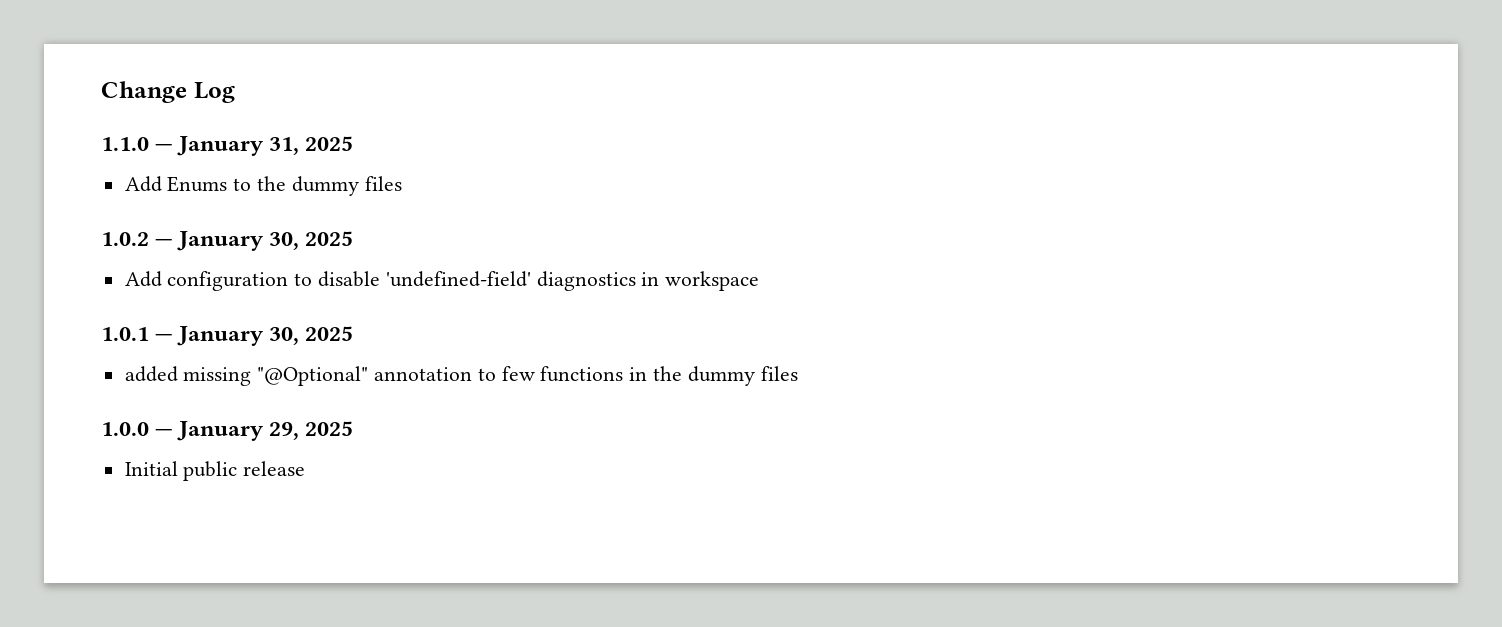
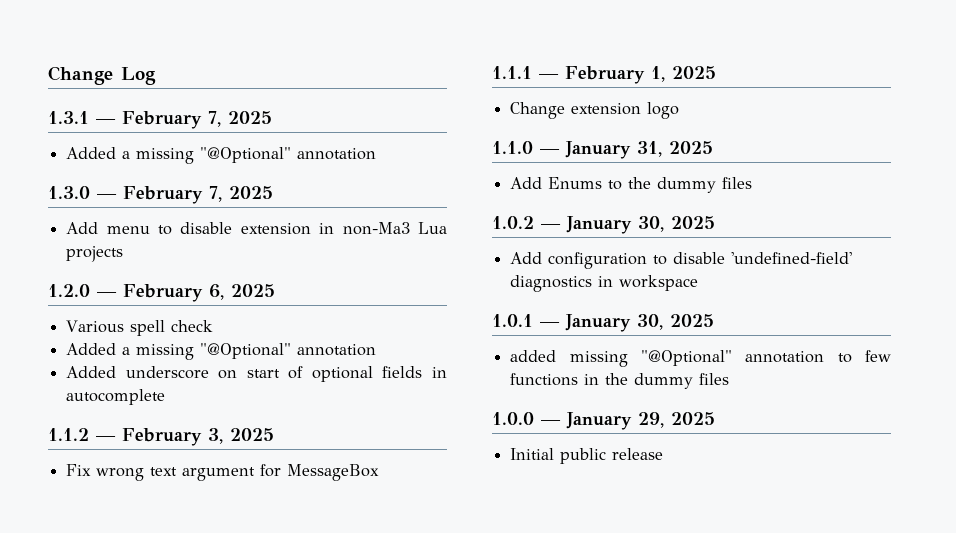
+ 1.3.1 — February 7, 2025
+ Added a missing "@Optional" annotation
+ 1.3.0 — February 7, 2025
+ Add menu to disable extension in non-Ma3 Lua projects
+ 1.2.0 — February 6, 2025
+ Various spell check
+ Added a missing "@Optional" annotation
+ Added underscore on start of optional fields in autocomplete
+ 1.1.2 — February 3, 2025
+ Fix wrong text argument for MessageBox
+ 1.1.1 — February 1, 2025
+ Change extension logo

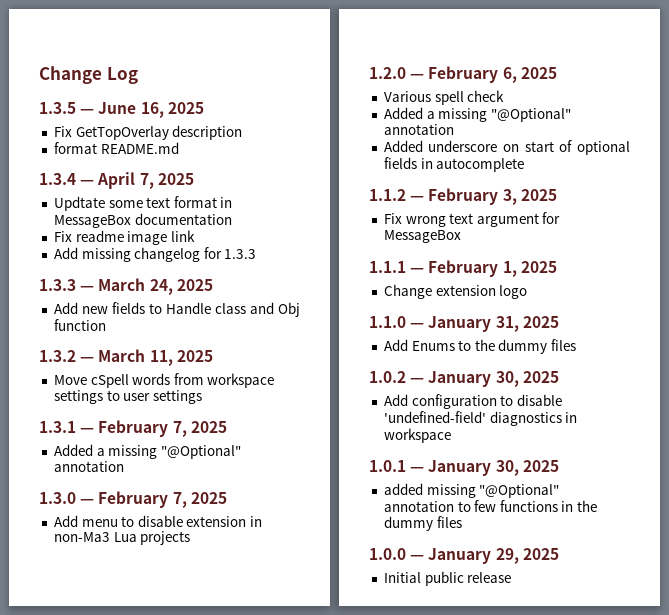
+ 1.3.5 — June 16, 2025
+ Fix GetTopOverlay description
+ format README.md
+ 1.3.4 — April 7, 2025
+ Updtate some text format in MessageBox documentation
+ Fix readme image link
+ Add missing changelog for 1.3.3
+ 1.3.3 — March 24, 2025
+ Add new fields to Handle class and Obj function
+ 1.3.2 — March 11, 2025
+ Move cSpell words from workspace settings to user settings

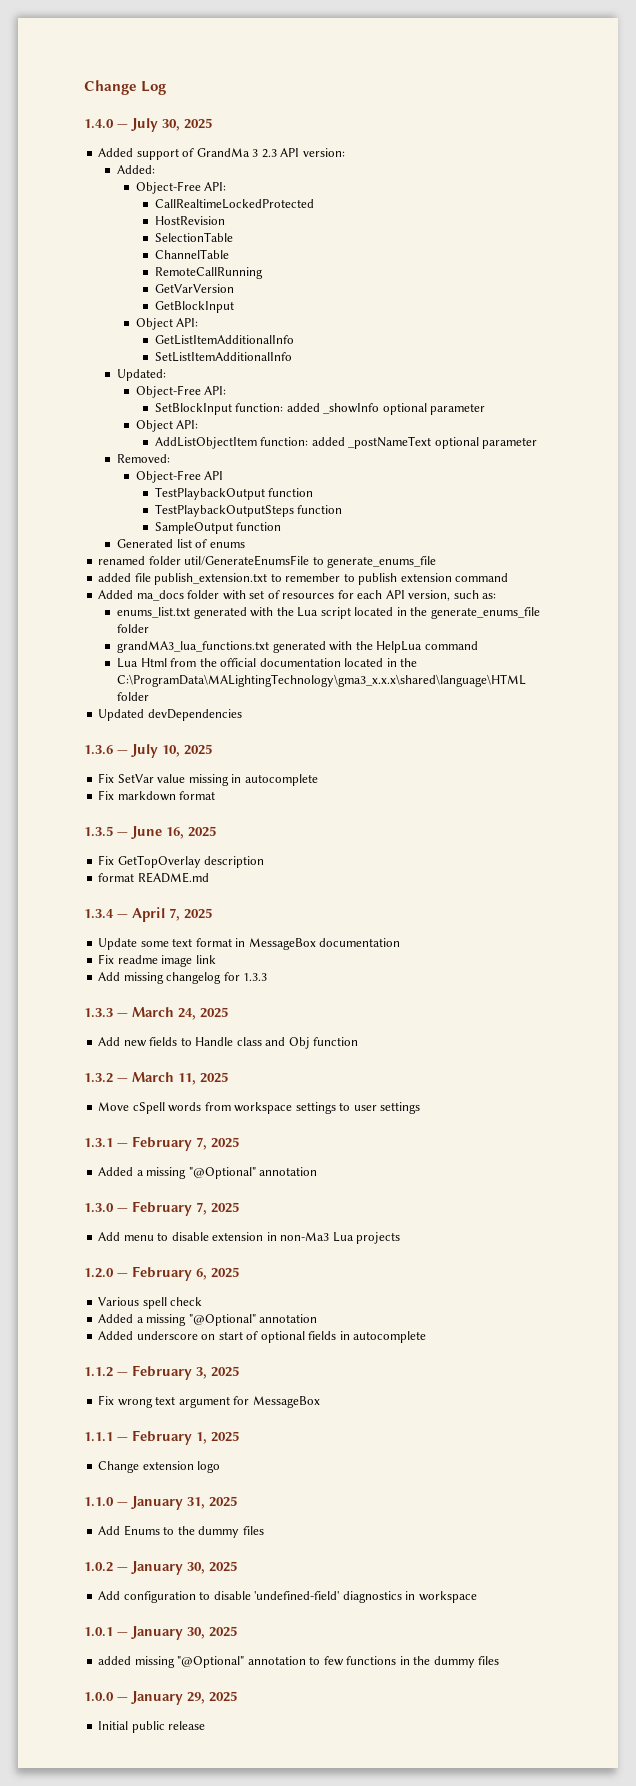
+ 1.4.0 — July 30, 2025
+ Added support of GrandMa 3 2.3 API version:
+ Added:
+ Object-Free API:
+ CallRealtimeLockedProtected
+ HostRevision
+ SelectionTable
+ ChannelTable
+ RemoteCallRunning
+ GetVarVersion
+ GetBlockInput
+ Object API:
+ GetListItemAdditionalInfo
+ SetListItemAdditionalInfo
+ Updated:
+ Object-Free API:
+ SetBlockInput function: added _showInfo optional parameter
+ Object API:
+ AddListObjectItem function: added _postNameText optional parameter
+ Removed:
+ Object-Free API
+ TestPlaybackOutput function
+ TestPlaybackOutputSteps function
+ SampleOutput function
+ Generated list of enums
+ renamed folder util/GenerateEnumsFile to generate_enums_file
+ added file publish_extension.txt to remember to publish extension command
+ Added ma_docs folder with set of resources for each API version, such as:
+ enums_list.txt generated with the Lua script located in the generate_enums_file folder
+ grandMA3_lua_functions.txt generated with the HelpLua command
+ Lua Html from the official documentation located in the C:\ProgramData\MALightingTechnology\gma3_x.x.x\shared\language\HTML folder
+ Updated devDependencies
+ 1.3.6 — July 10, 2025
+ Fix SetVar value missing in autocomplete
+ Fix markdown format
- Updtate some text format in MessageBox documentation
+ Update some text format in MessageBox documentation

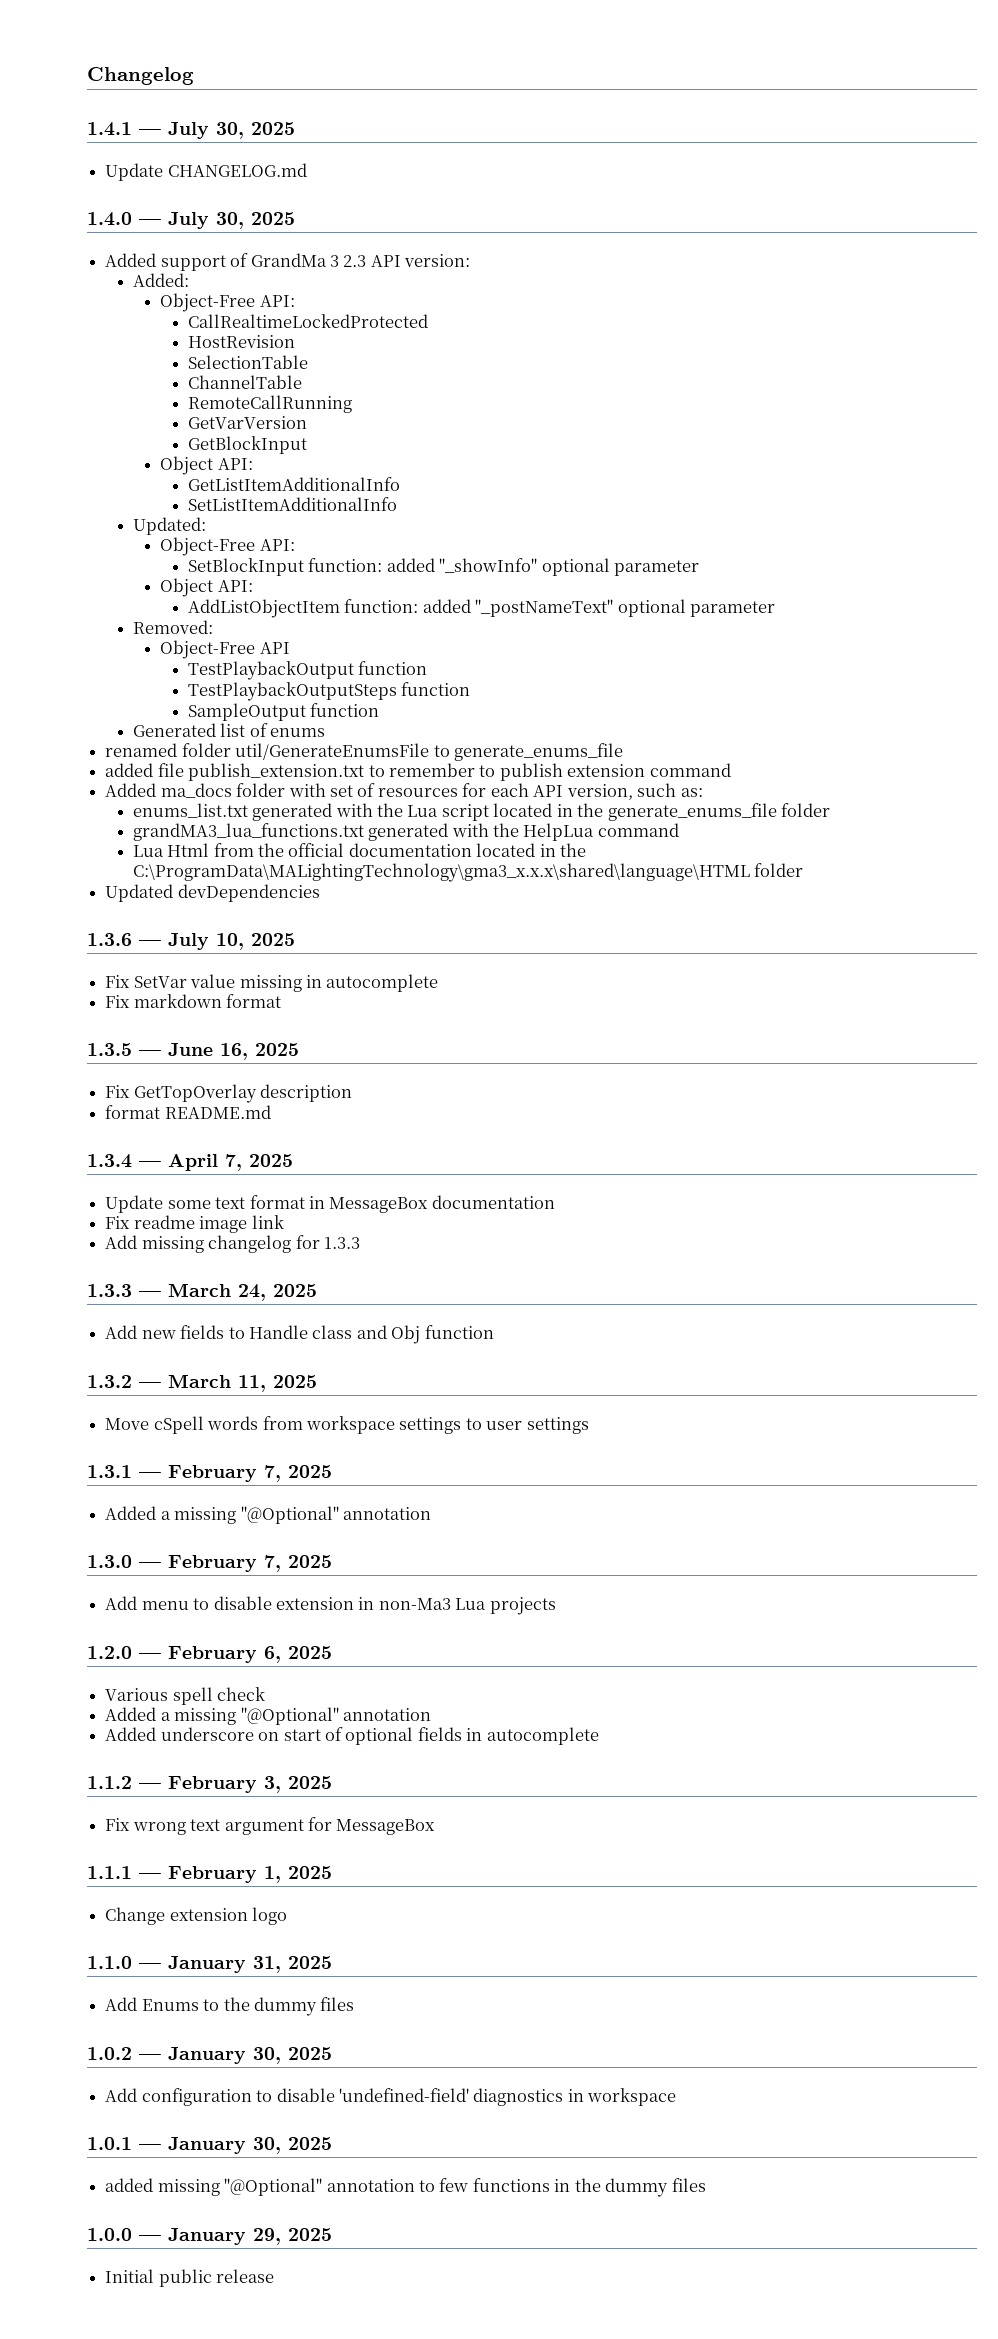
- Change Log
+ Changelog
+ 1.4.1 — July 30, 2025
+ Update CHANGELOG.md
- SetBlockInput function: added _showInfo optional parameter
+ SetBlockInput function: added "_showInfo" optional parameter
- AddListObjectItem function: added _postNameText optional parameter
+ AddListObjectItem function: added "_postNameText" optional parameter

